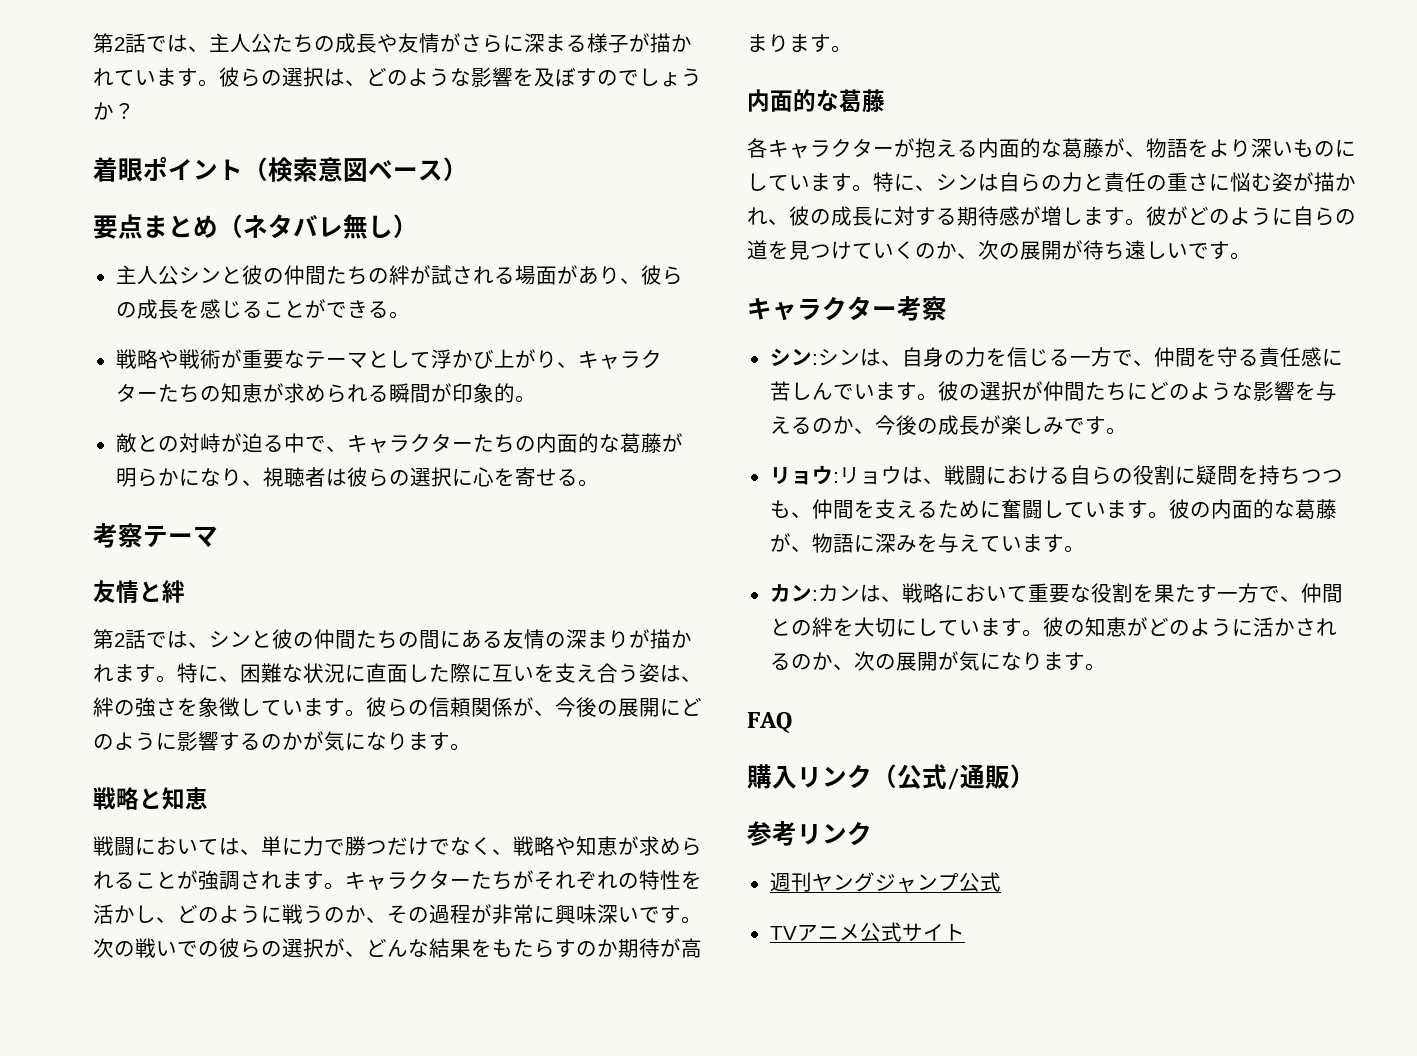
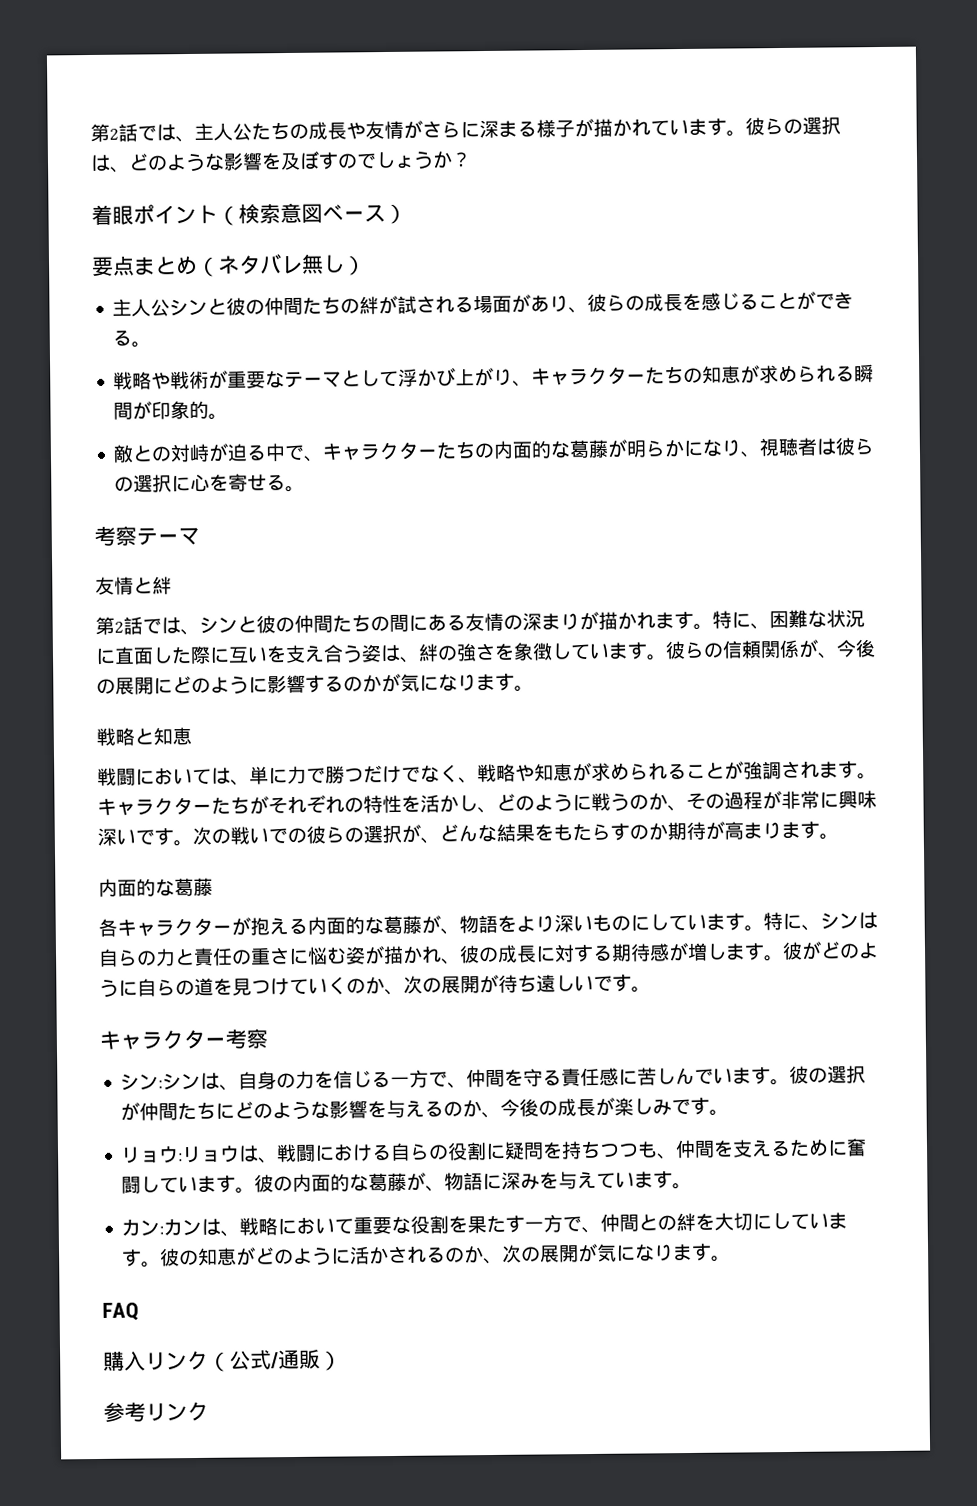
- 週刊ヤングジャンプ公式
- TVアニメ公式サイト

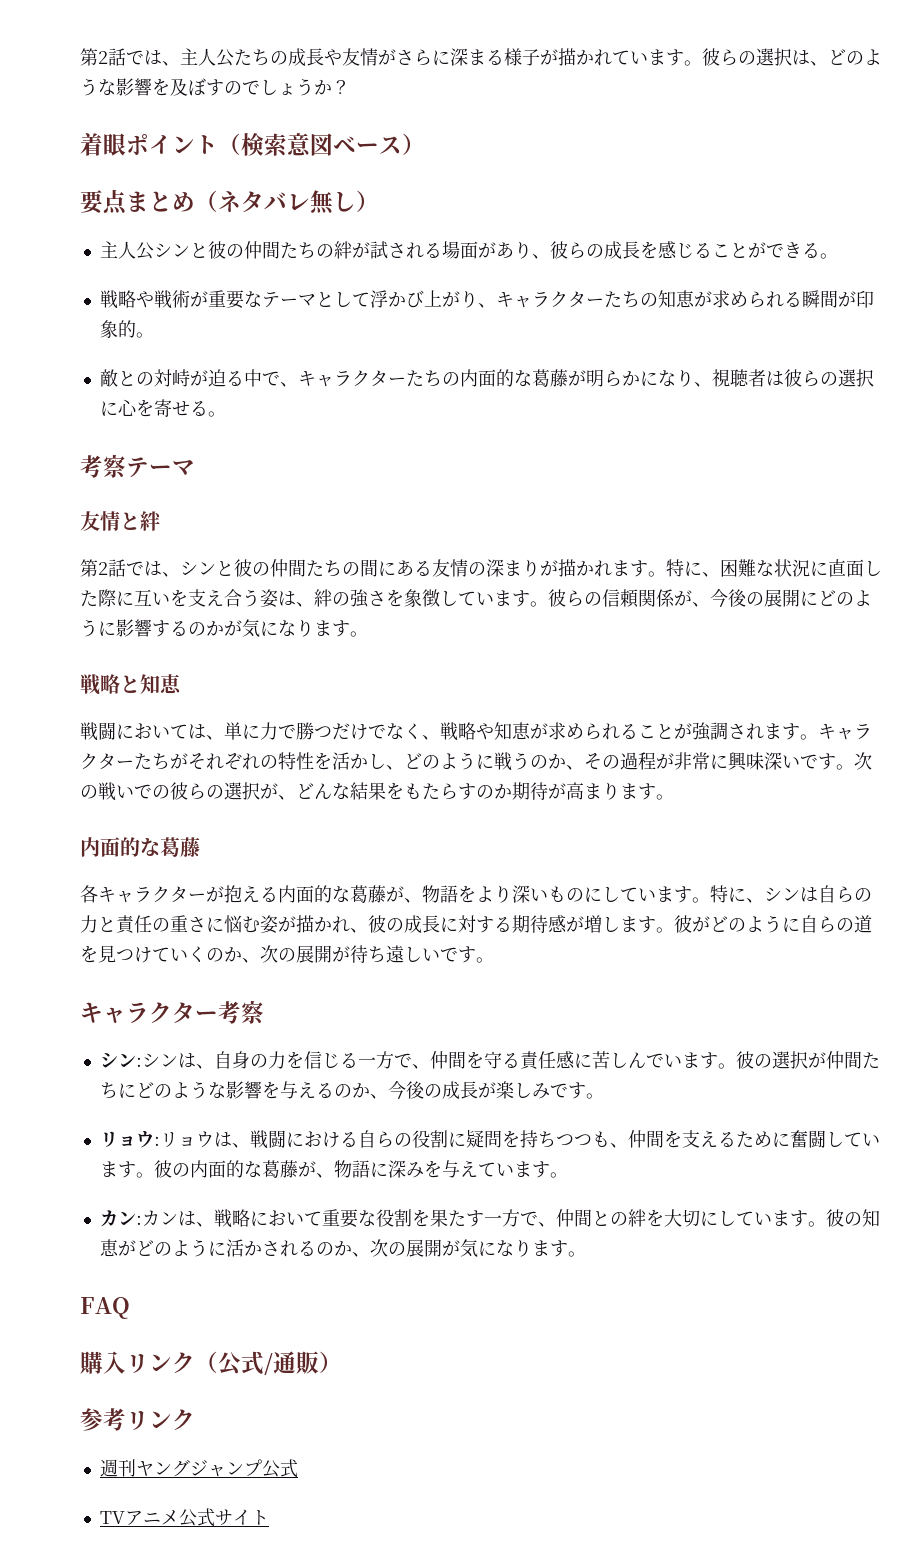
+ 週刊ヤングジャンプ公式
+ TVアニメ公式サイト

